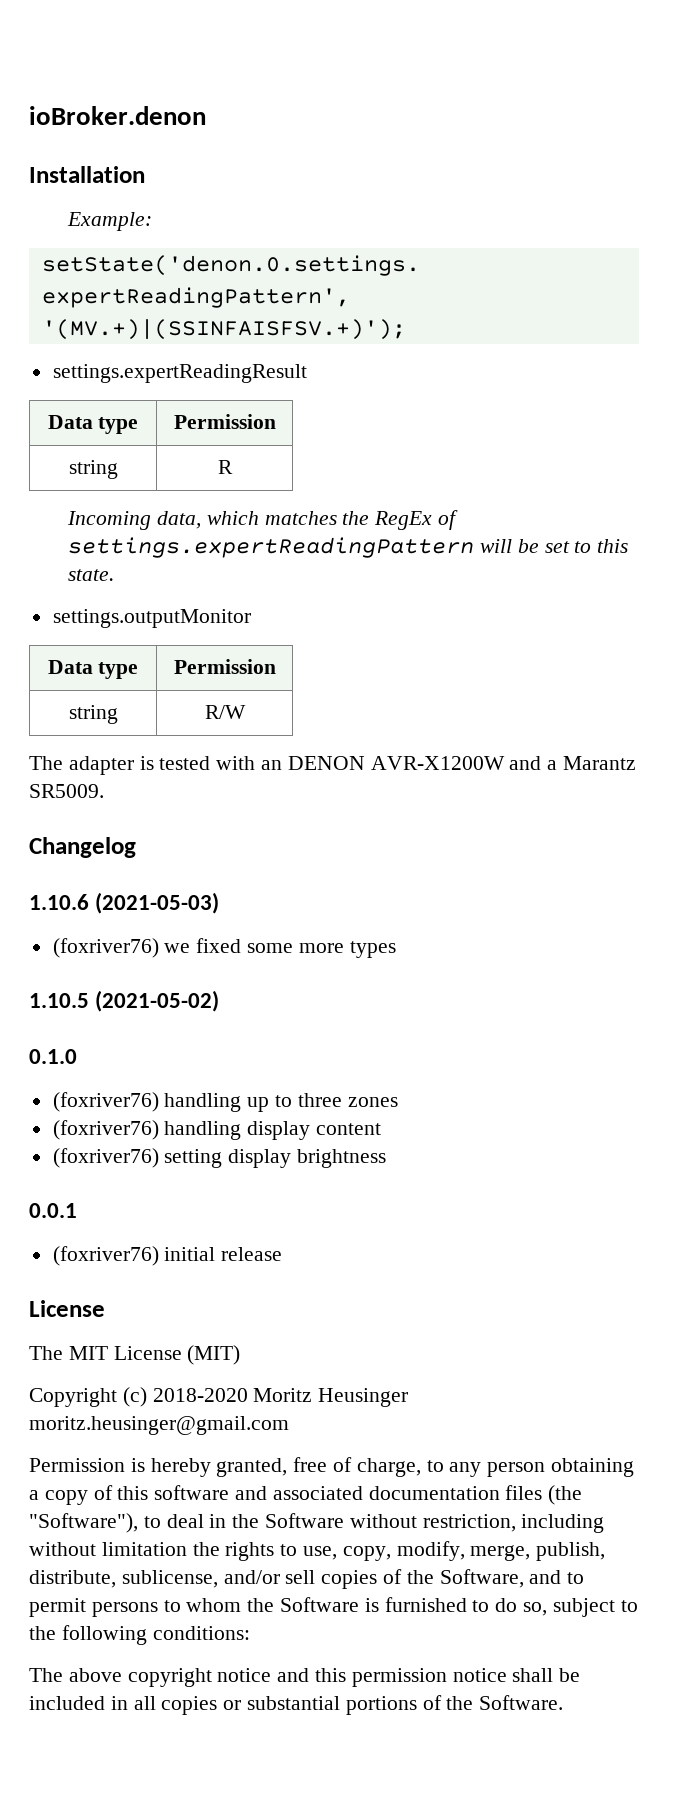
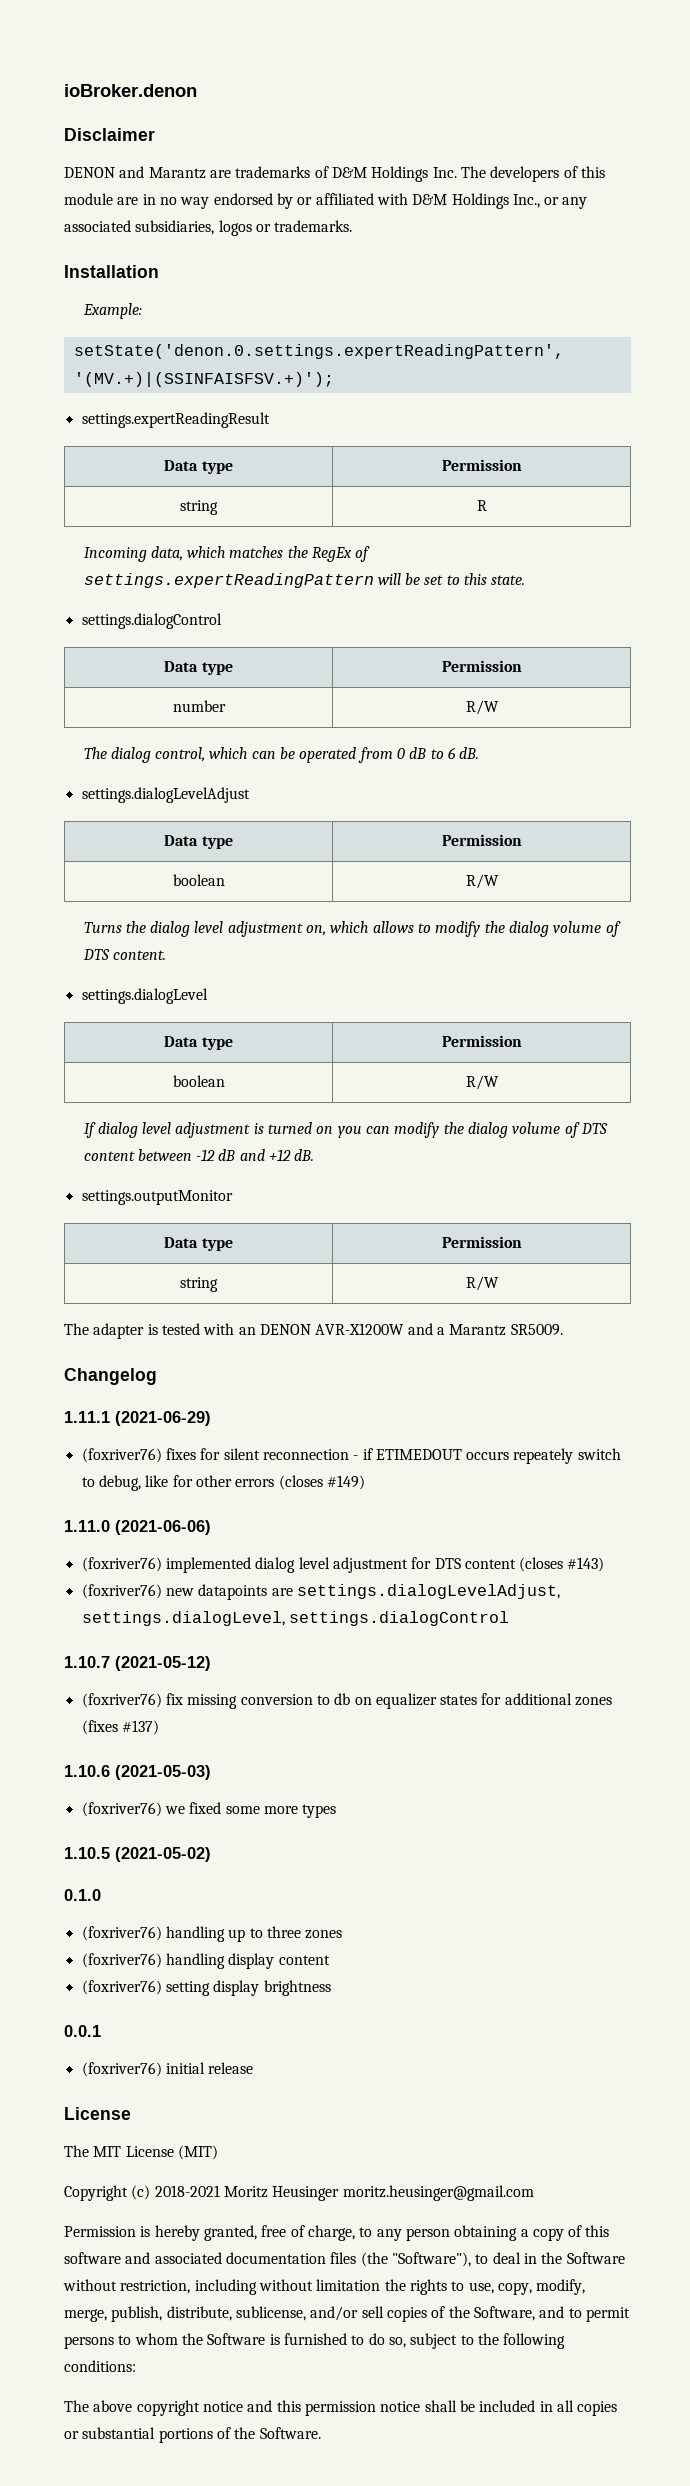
+ Disclaimer
+ DENON and Marantz are trademarks of D&M Holdings Inc. The developers of this module are in no way endorsed by or affiliated with D&M Holdings Inc., or any associated subsidiaries, logos or trademarks.
  Incoming data, which matches the RegEx of settings.expertReadingPattern will be set to this state.
+ settings.dialogControl
+ Data type | Permission
+ number | R/W
+ The dialog control, which can be operated from 0 dB to 6 dB.
+ settings.dialogLevelAdjust
+ Data type | Permission
+ boolean | R/W
+ Turns the dialog level adjustment on, which allows to modify the dialog volume of DTS content.
+ settings.dialogLevel
+ Data type | Permission
+ boolean | R/W
+ If dialog level adjustment is turned on you can modify the dialog volume of DTS content between -12 dB and +12 dB.
+ 1.11.1 (2021-06-29)
+ (foxriver76) fixes for silent reconnection - if ETIMEDOUT occurs repeately switch to debug, like for other errors (closes #149)
+ 1.11.0 (2021-06-06)
+ (foxriver76) implemented dialog level adjustment for DTS content (closes #143)
+ (foxriver76) new datapoints are settings.dialogLevelAdjust, settings.dialogLevel, settings.dialogControl
+ 1.10.7 (2021-05-12)
+ (foxriver76) fix missing conversion to db on equalizer states for additional zones (fixes #137)
- Copyright (c) 2018-2020 Moritz Heusinger moritz.heusinger@gmail.com
+ Copyright (c) 2018-2021 Moritz Heusinger moritz.heusinger@gmail.com

